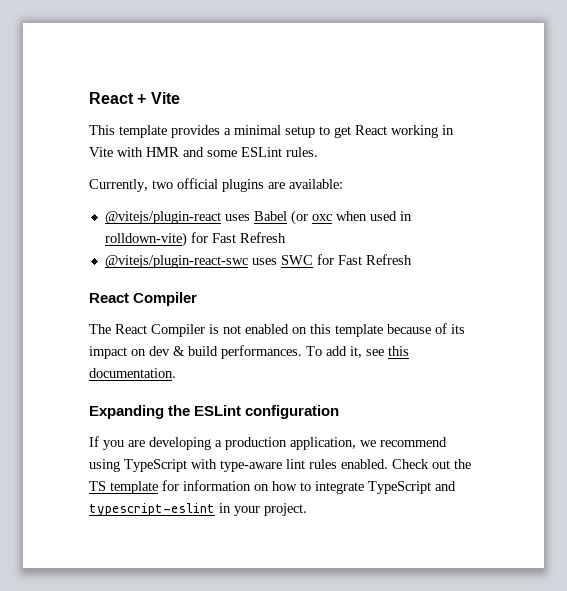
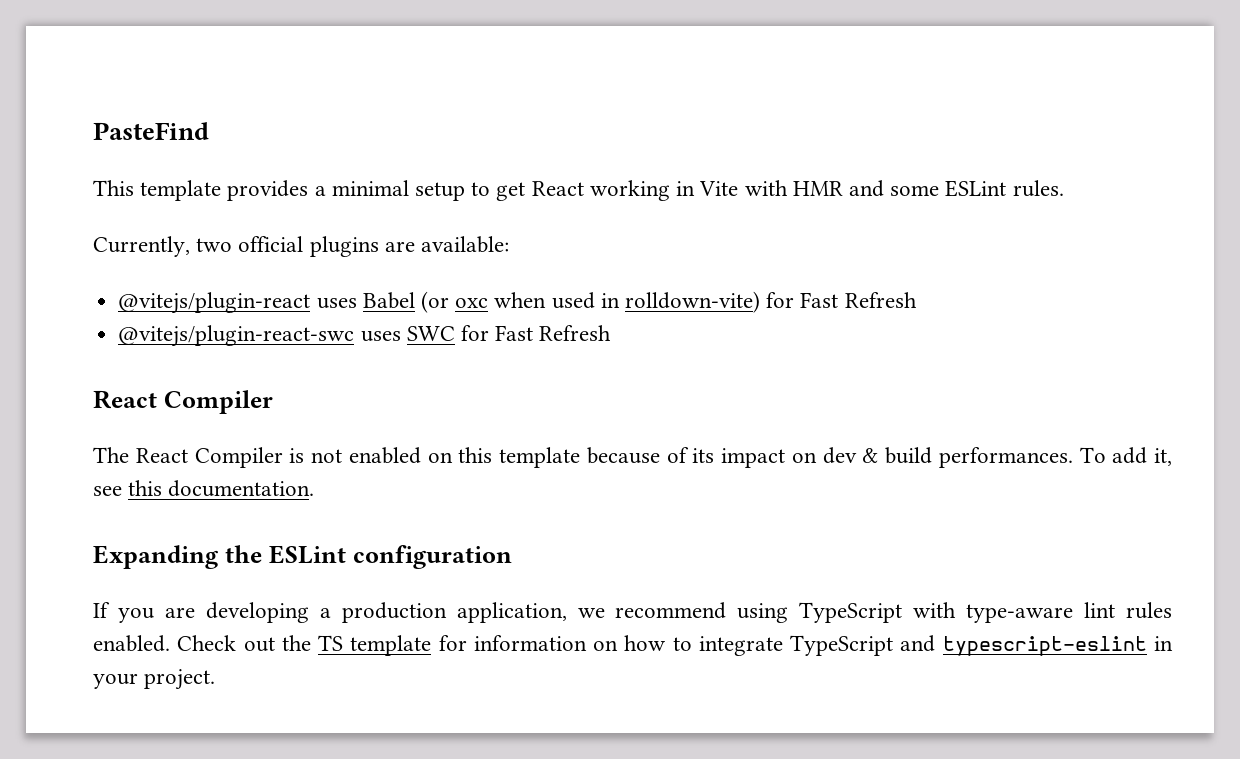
- React + Vite
+ PasteFind

